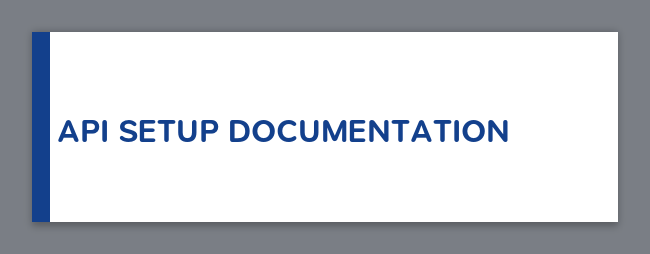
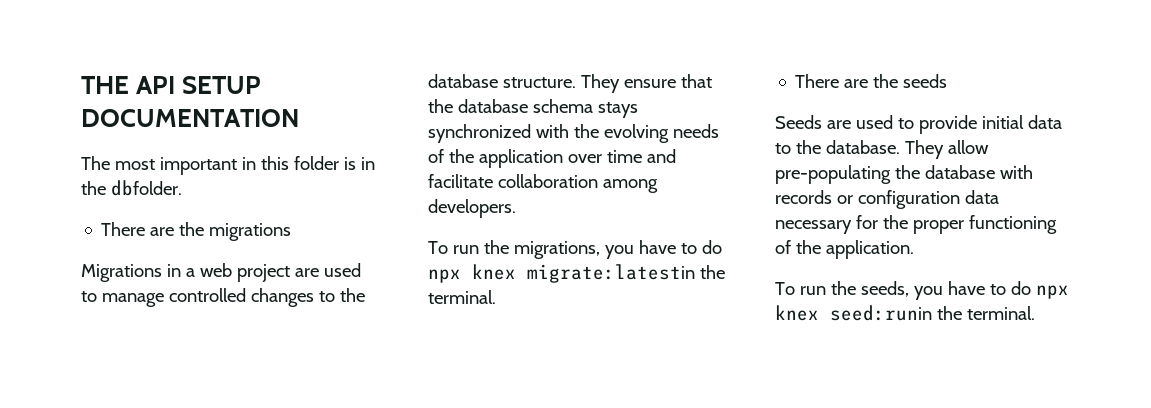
- API SETUP DOCUMENTATION
+ THE API SETUP DOCUMENTATION
+ The most important in this folder is in the dbfolder.
+ There are the migrations
+ Migrations in a web project are used to manage controlled changes to the database structure. They ensure that the database schema stays synchronized with the evolving needs of the application over time and facilitate collaboration among developers.
+ To run the migrations, you have to do npx knex migrate:latestin the terminal.
+ There are the seeds
+ Seeds are used to provide initial data to the database. They allow pre-populating the database with records or configuration data necessary for the proper functioning of the application.
+ To run the seeds, you have to do npx knex seed:runin the terminal.

